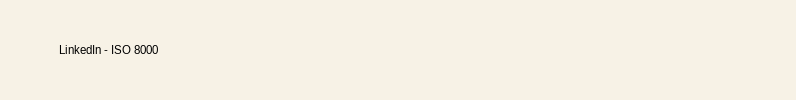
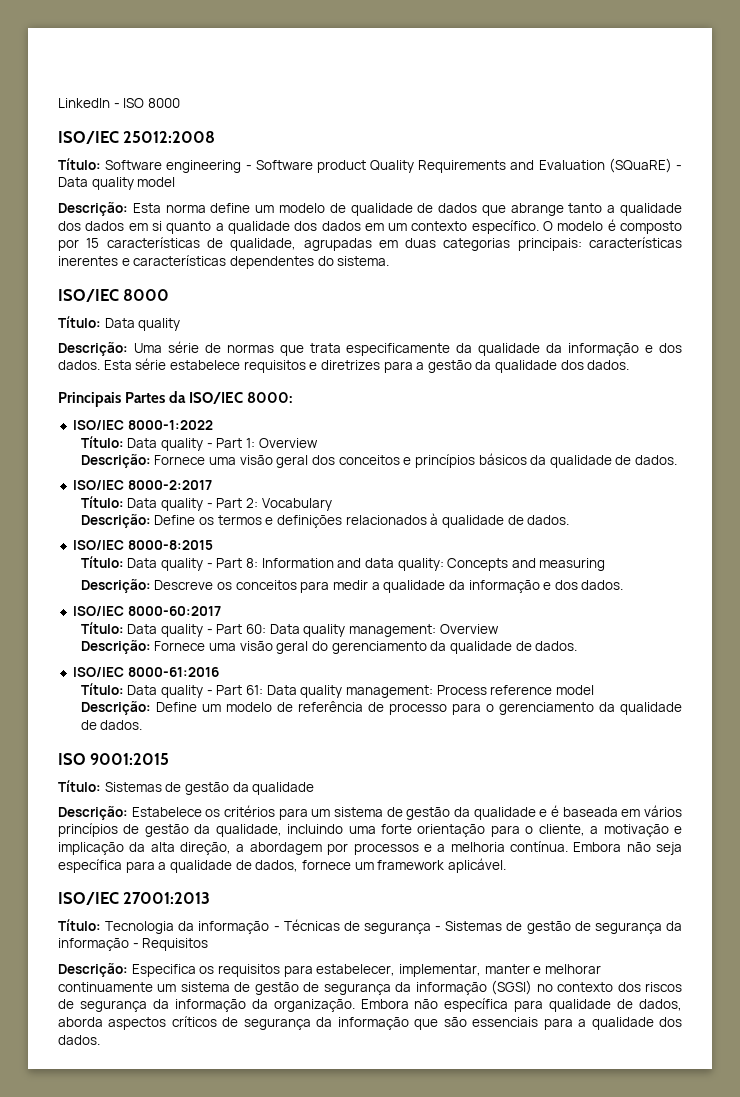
+ ISO/IEC 25012:2008
+ Título: Software engineering - Software product Quality Requirements and Evaluation (SQuaRE) - Data quality model
+ Descrição: Esta norma define um modelo de qualidade de dados que abrange tanto a qualidade dos dados em si quanto a qualidade dos dados em um contexto específico. O modelo é composto por 15 características de qualidade, agrupadas em duas categorias principais: características inerentes e características dependentes do sistema.
+ ISO/IEC 8000
+ Título: Data quality
+ Descrição: Uma série de normas que trata especificamente da qualidade da informação e dos dados. Esta série estabelece requisitos e diretrizes para a gestão da qualidade dos dados.
+ Principais Partes da ISO/IEC 8000:
+ ISO/IEC 8000-1:2022
+ Título: Data quality - Part 1: Overview
+ Descrição: Fornece uma visão geral dos conceitos e princípios básicos da qualidade de dados.
+ ISO/IEC 8000-2:2017
+ Título: Data quality - Part 2: Vocabulary
+ Descrição: Define os termos e definições relacionados à qualidade de dados.
+ ISO/IEC 8000-8:2015
+ Título: Data quality - Part 8: Information and data quality: Concepts and measuring
+ Descrição: Descreve os conceitos para medir a qualidade da informação e dos dados.
+ ISO/IEC 8000-60:2017
+ Título: Data quality - Part 60: Data quality management: Overview
+ Descrição: Fornece uma visão geral do gerenciamento da qualidade de dados.
+ ISO/IEC 8000-61:2016
+ Título: Data quality - Part 61: Data quality management: Process reference model
+ Descrição: Define um modelo de referência de processo para o gerenciamento da qualidade de dados.
+ ISO 9001:2015
+ Título: Sistemas de gestão da qualidade
+ Descrição: Estabelece os critérios para um sistema de gestão da qualidade e é baseada em vários princípios de gestão da qualidade, incluindo uma forte orientação para o cliente, a motivação e implicação da alta direção, a abordagem por processos e a melhoria contínua. Embora não seja específica para a qualidade de dados, fornece um framework aplicável.
+ ISO/IEC 27001:2013
+ Título: Tecnologia da informação - Técnicas de segurança - Sistemas de gestão de segurança da informação - Requisitos
+ Descrição: Especifica os requisitos para estabelecer, implementar, manter e melhorar continuamente um sistema de gestão de segurança da informação (SGSI) no contexto dos riscos de segurança da informação da organização. Embora não específica para qualidade de dados, aborda aspectos críticos de segurança da informação que são essenciais para a qualidade dos dados.

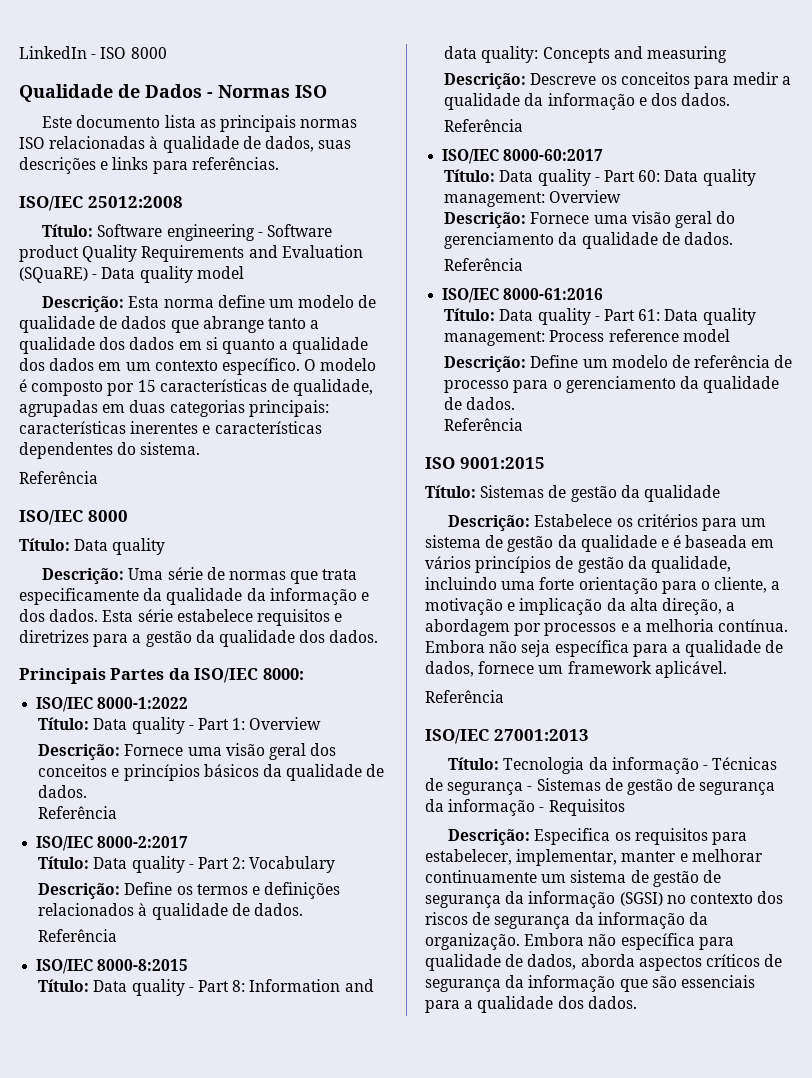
+ Qualidade de Dados - Normas ISO
+ Este documento lista as principais normas ISO relacionadas à qualidade de dados, suas descrições e links para referências.
  O modelo é composto por 15 características de qualidade, agrupadas em duas categorias principais: características inerentes e características dependentes do sistema.
+ Referência
  Descrição: Fornece uma visão geral dos conceitos e princípios básicos da qualidade de dados.
+ Referência
  Descrição: Define os termos e definições relacionados à qualidade de dados.
+ Referência
  Descrição: Descreve os conceitos para medir a qualidade da informação e dos dados.
+ Referência
  Descrição: Fornece uma visão geral do gerenciamento da qualidade de dados.
+ Referência
  Descrição: Define um modelo de referência de processo para o gerenciamento da qualidade de dados.
+ Referência
  Embora não seja específica para a qualidade de dados, fornece um framework aplicável.
+ Referência

